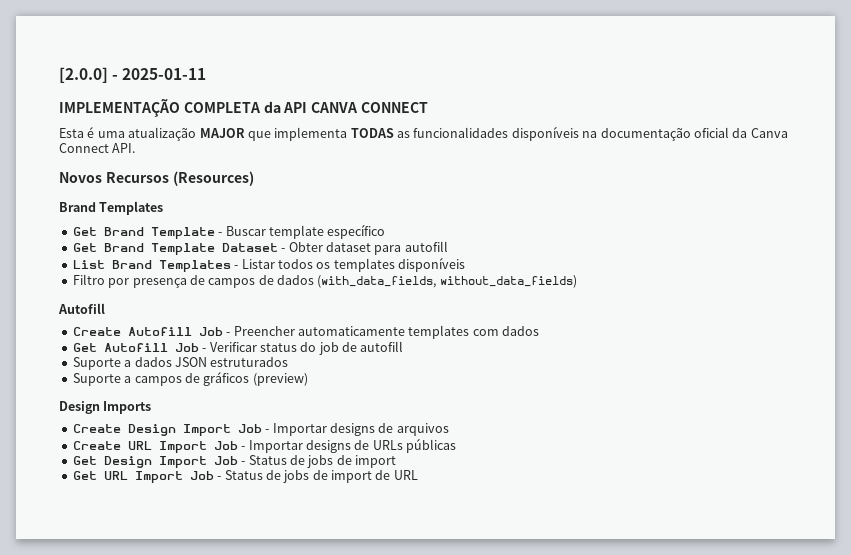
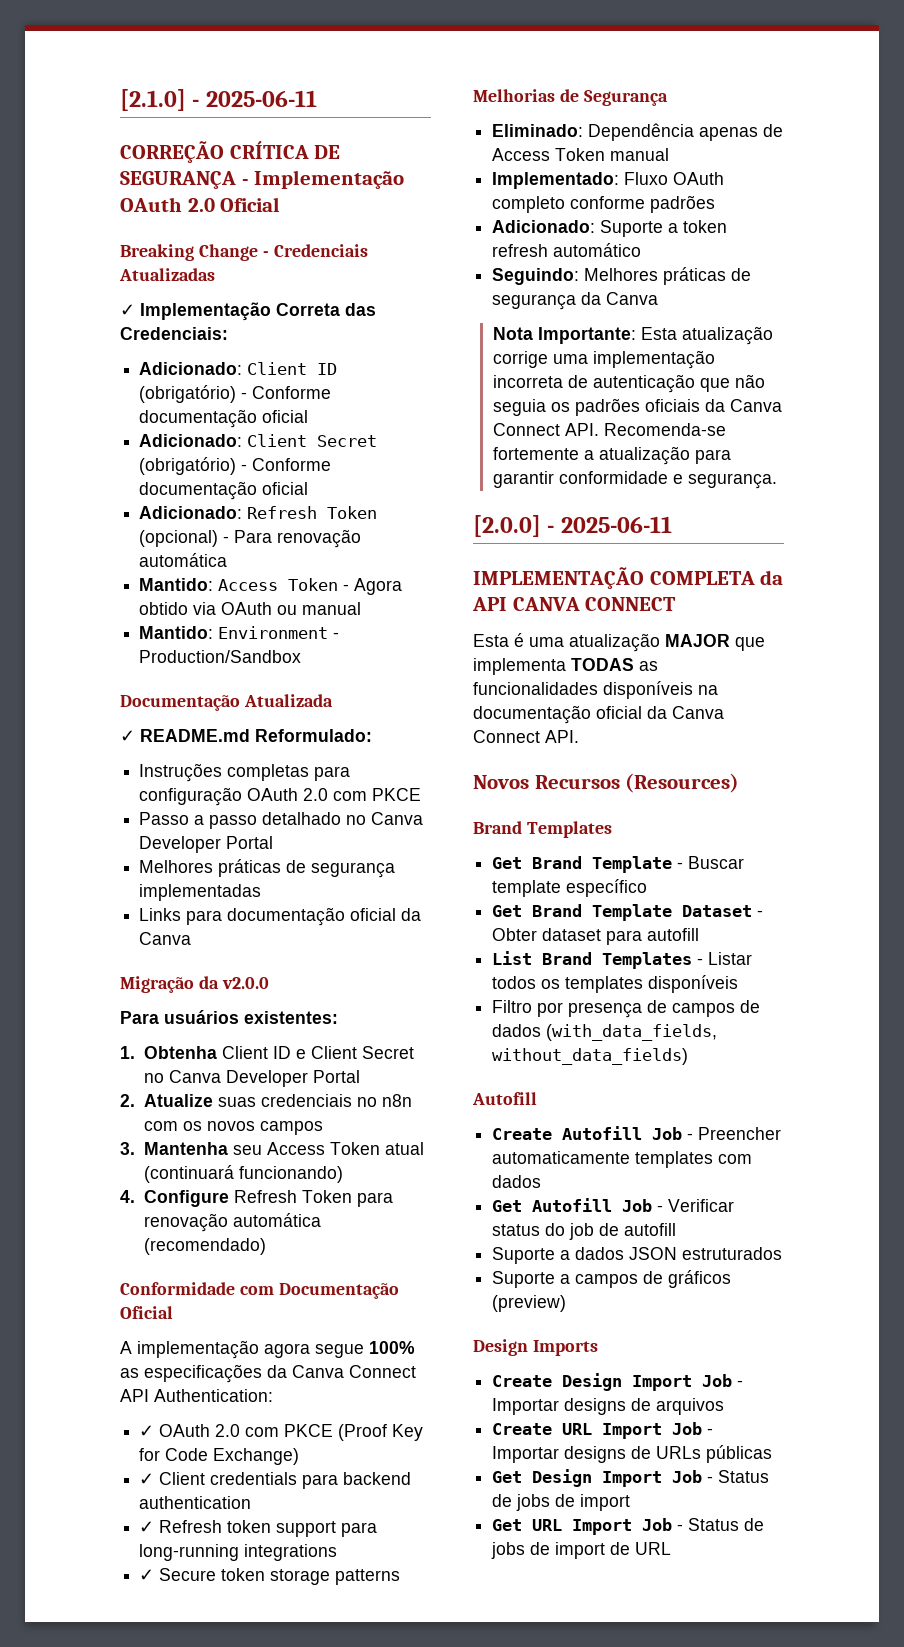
+ [2.1.0] - 2025-06-11
+ CORREÇÃO CRÍTICA DE SEGURANÇA - Implementação OAuth 2.0 Oficial
+ Breaking Change - Credenciais Atualizadas
+ ✓ Implementação Correta das Credenciais:
+ Adicionado: Client ID (obrigatório) - Conforme documentação oficial
+ Adicionado: Client Secret (obrigatório) - Conforme documentação oficial
+ Adicionado: Refresh Token (opcional) - Para renovação automática
+ Mantido: Access Token - Agora obtido via OAuth ou manual
+ Mantido: Environment - Production/Sandbox
+ Documentação Atualizada
+ ✓ README.md Reformulado:
+ Instruções completas para configuração OAuth 2.0 com PKCE
+ Passo a passo detalhado no Canva Developer Portal
+ Melhores práticas de segurança implementadas
+ Links para documentação oficial da Canva
+ Migração da v2.0.0
+ Para usuários existentes:
+ 1. Obtenha Client ID e Client Secret no Canva Developer Portal
+ 2. Atualize suas credenciais no n8n com os novos campos
+ 3. Mantenha seu Access Token atual (continuará funcionando)
+ 4. Configure Refresh Token para renovação automática (recomendado)
+ Conformidade com Documentação Oficial
+ A implementação agora segue 100% as especificações da Canva Connect API Authentication:
+ ✓ OAuth 2.0 com PKCE (Proof Key for Code Exchange)
+ ✓ Client credentials para backend authentication
+ ✓ Refresh token support para long-running integrations
+ ✓ Secure token storage patterns
+ Melhorias de Segurança
+ Eliminado: Dependência apenas de Access Token manual
+ Implementado: Fluxo OAuth completo conforme padrões
+ Adicionado: Suporte a token refresh automático
+ Seguindo: Melhores práticas de segurança da Canva
+ Nota Importante: Esta atualização corrige uma implementação incorreta de autenticação que não seguia os padrões oficiais da Canva Connect API. Recomenda-se fortemente a atualização para garantir conformidade e segurança.
- [2.0.0] - 2025-01-11
+ [2.0.0] - 2025-06-11

